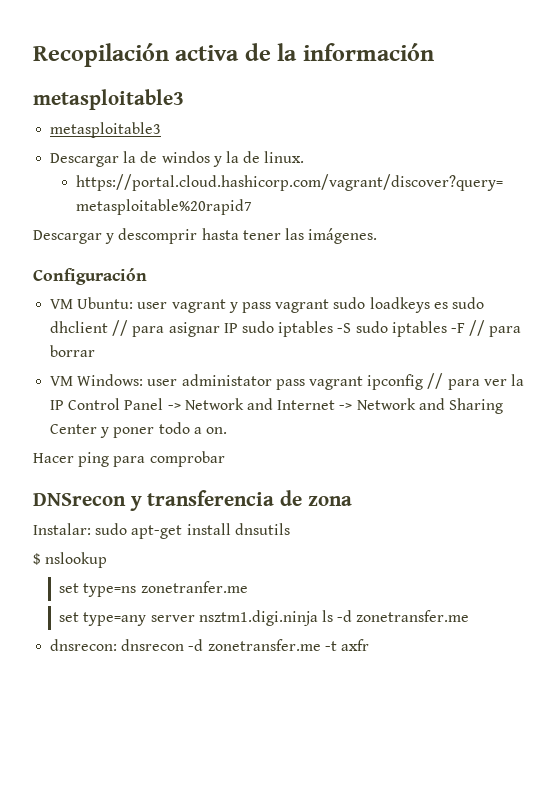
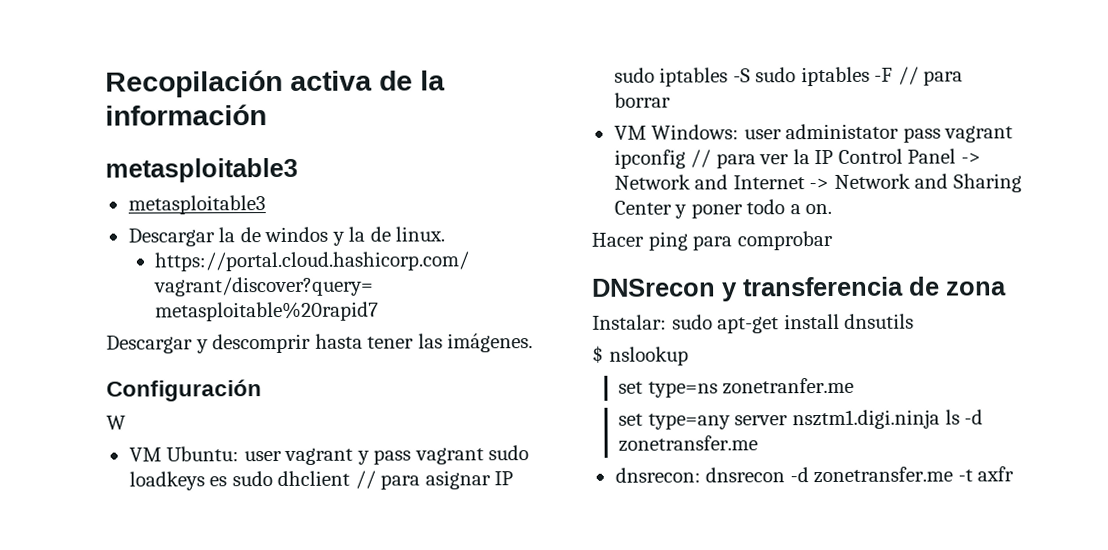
+ W

